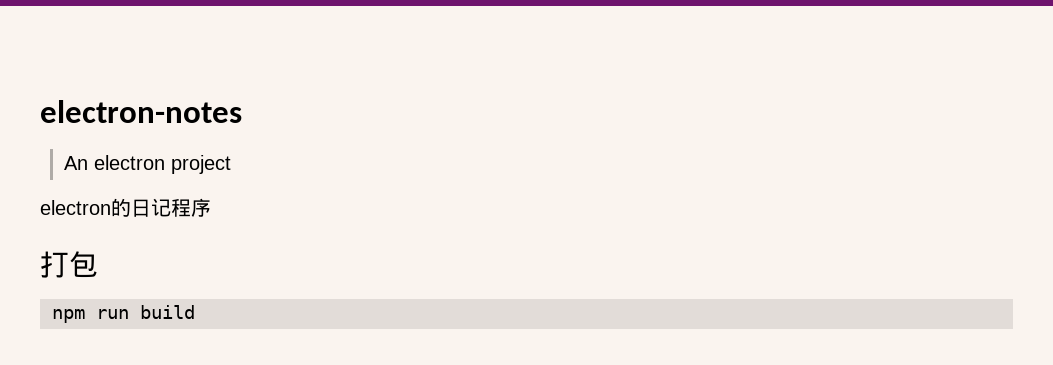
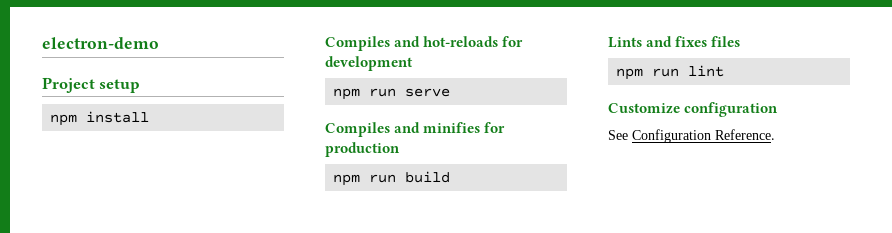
- electron-notes
- An electron project
- electron的日记程序
- 打包
+ electron-demo
+ Project setup
+ npm install
+ Compiles and hot-reloads for development
+ npm run serve
+ Compiles and minifies for production
  npm run build
+ Lints and fixes files
+ npm run lint
+ Customize configuration
+ See Configuration Reference.

